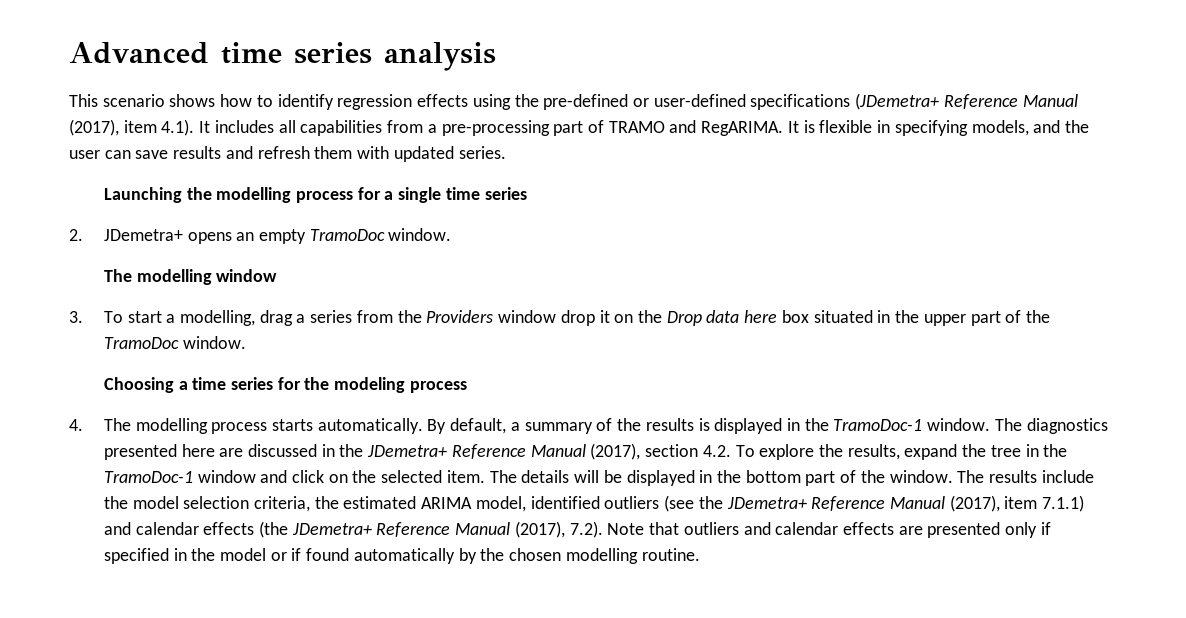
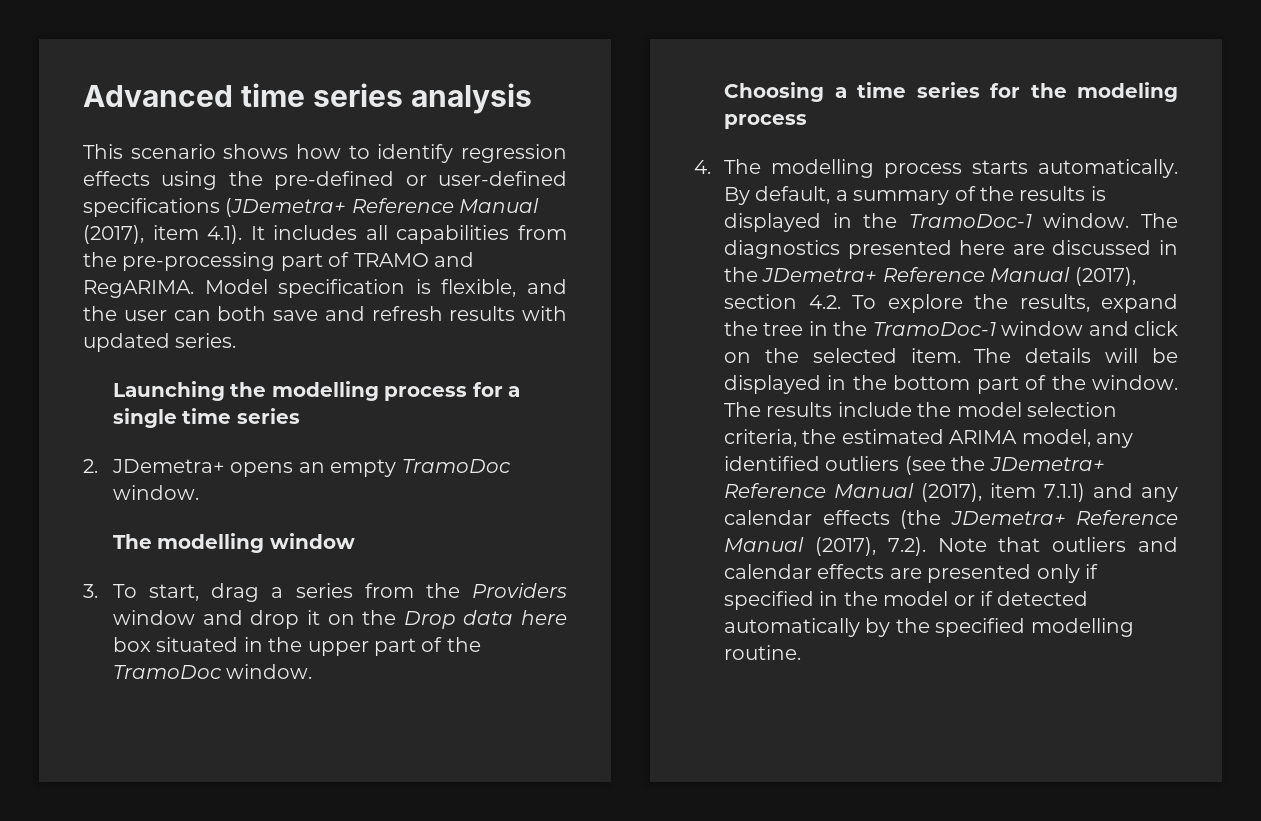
- This scenario shows how to identify regression effects using the pre-defined or user-defined specifications (JDemetra+ Reference Manual (2017), item 4.1). It includes all capabilities from a pre-processing part of TRAMO and RegARIMA.
+ This scenario shows how to identify regression effects using the pre-defined or user-defined specifications (JDemetra+ Reference Manual (2017), item 4.1). It includes all capabilities from the pre-processing part of TRAMO and RegARIMA.
- It is flexible in specifying models, and the user can save results and refresh them with updated series.
+ Model specification is flexible, and the user can both save and refresh results with updated series.
- 3. To start a modelling, drag a series from the Providers window drop it on the Drop data here box situated in the upper part of the TramoDoc window.
+ 3. To start, drag a series from the Providers window and drop it on the Drop data here box situated in the upper part of the TramoDoc window.
- The results include the model selection criteria, the estimated ARIMA model, identified outliers (see the JDemetra+ Reference Manual (2017), item 7.1.1) and calendar effects (the JDemetra+ Reference Manual (2017), 7.2). Note that outliers and calendar effects are presented only if specified in the model or if found automatically by the chosen modelling routine.
+ The results include the model selection criteria, the estimated ARIMA model, any identified outliers (see the JDemetra+ Reference Manual (2017), item 7.1.1) and any calendar effects (the JDemetra+ Reference Manual (2017), 7.2). Note that outliers and calendar effects are presented only if specified in the model or if detected automatically by the specified modelling routine.

